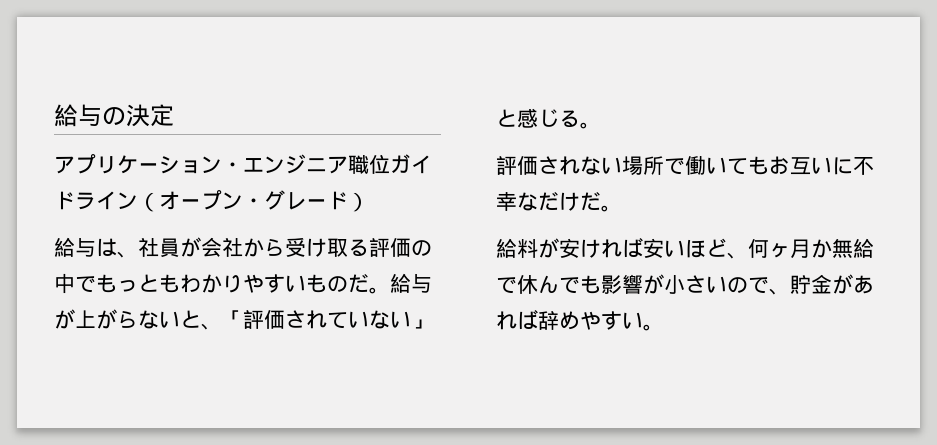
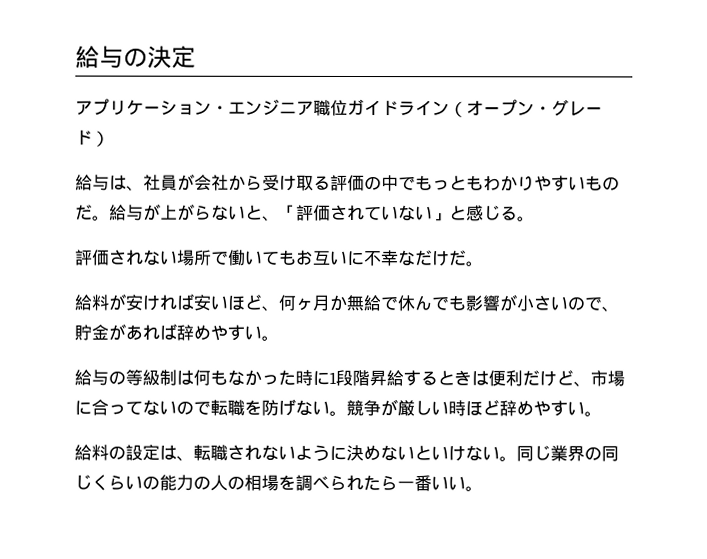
+ 給与の等級制は何もなかった時に1段階昇給するときは便利だけど、市場に合ってないので転職を防げない。競争が厳しい時ほど辞めやすい。
+ 給料の設定は、転職されないように決めないといけない。同じ業界の同じくらいの能力の人の相場を調べられたら一番いい。

